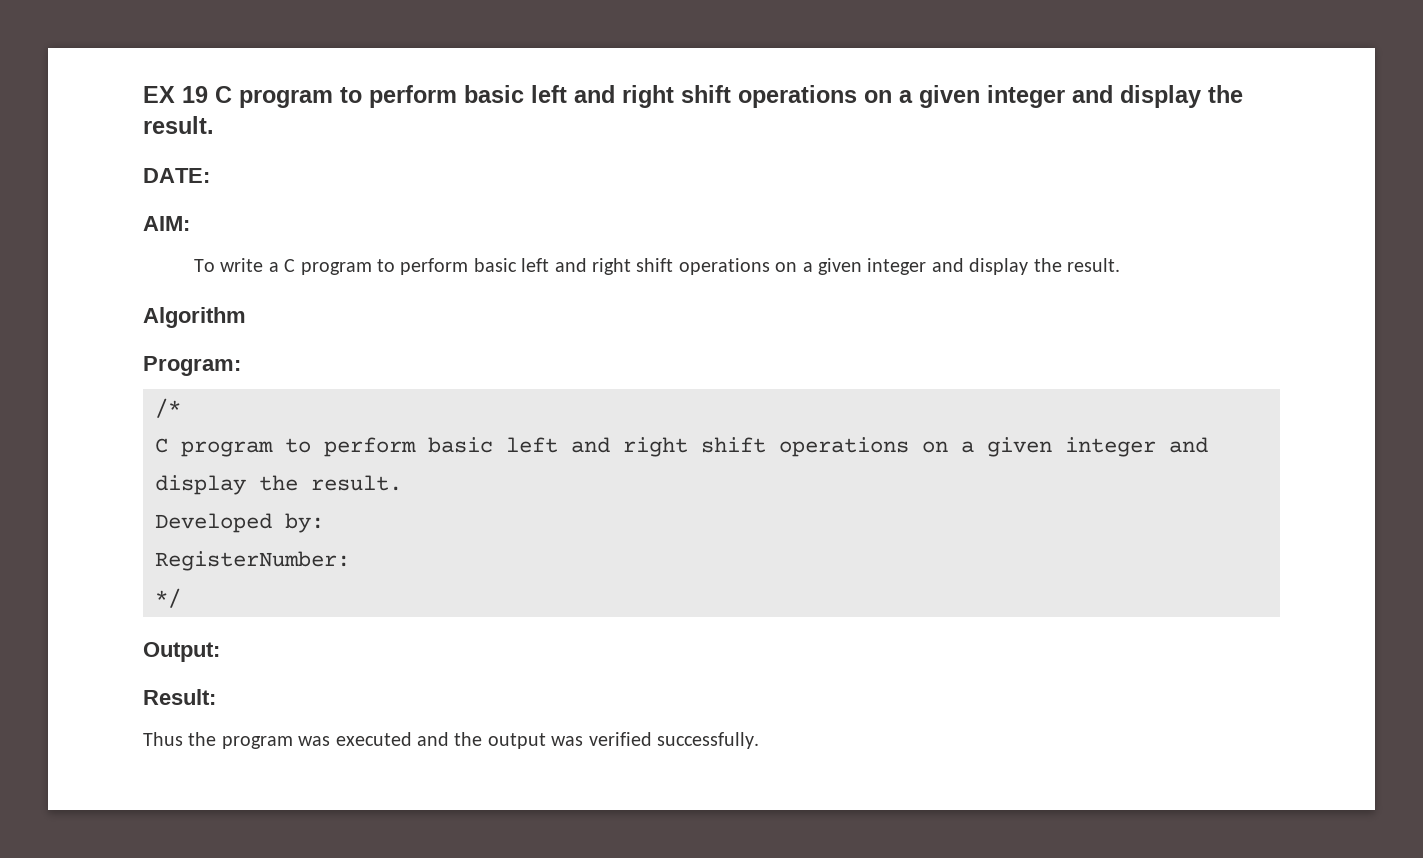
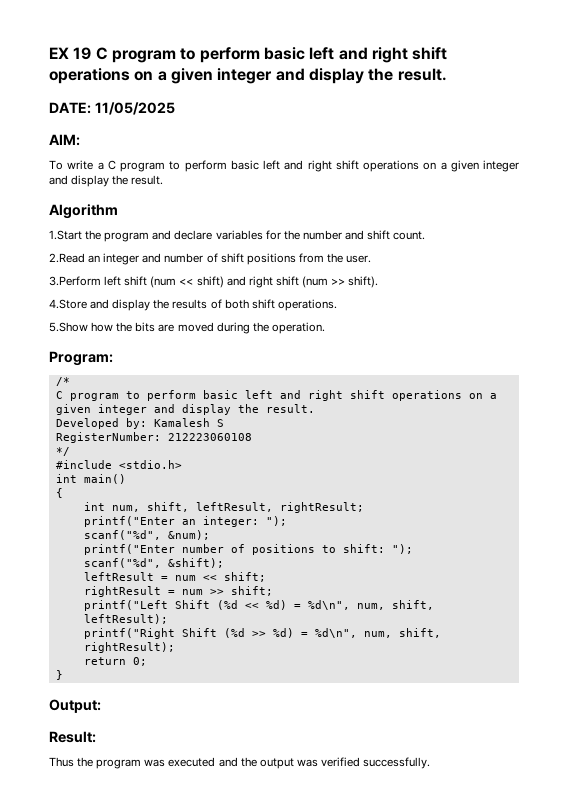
- DATE:
+ DATE: 11/05/2025
+ 1.Start the program and declare variables for the number and shift count.
+ 2.Read an integer and number of shift positions from the user.
+ 3.Perform left shift (num << shift) and right shift (num >> shift).
+ 4.Store and display the results of both shift operations.
+ 5.Show how the bits are moved during the operation.
- Developed by:
+ Developed by: Kamalesh S
- RegisterNumber:
+ RegisterNumber: 212223060108
+ #include <stdio.h>
+ int main()
+ {
+ int num, shift, leftResult, rightResult;
+ printf("Enter an integer: ");
+ scanf("%d", &num);
+ printf("Enter number of positions to shift: ");
+ scanf("%d", &shift);
+ leftResult = num << shift;
+ rightResult = num >> shift;
+ printf("Left Shift (%d << %d) = %d\n", num, shift, leftResult);
+ printf("Right Shift (%d >> %d) = %d\n", num, shift, rightResult);
+ return 0;
+ }

